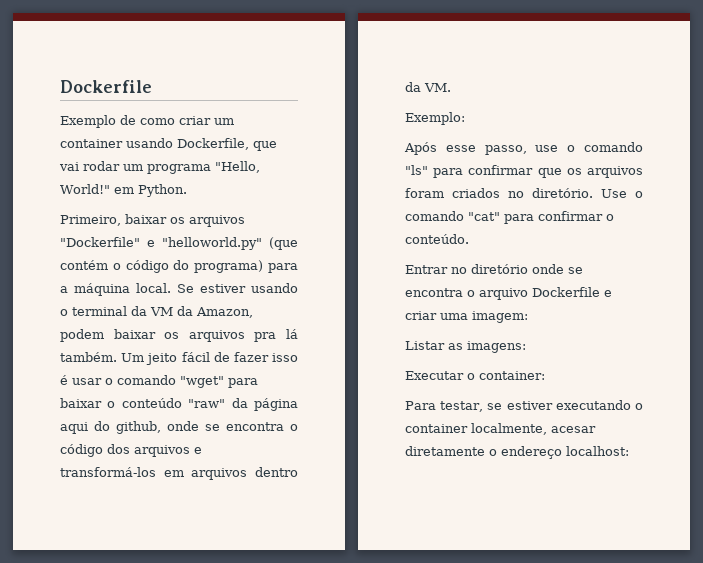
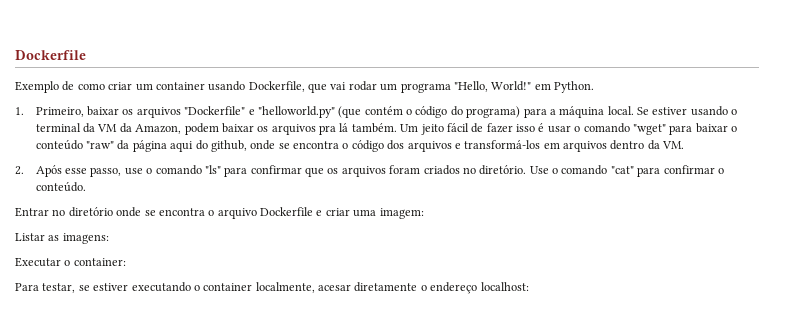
- Primeiro, baixar os arquivos "Dockerfile" e "helloworld.py" (que contém o código do programa) para a máquina local.
+ 1. Primeiro, baixar os arquivos "Dockerfile" e "helloworld.py" (que contém o código do programa) para a máquina local.
- Exemplo:
- Após esse passo, use o comando "ls" para confirmar que os arquivos foram criados no diretório.
+ 2. Após esse passo, use o comando "ls" para confirmar que os arquivos foram criados no diretório.

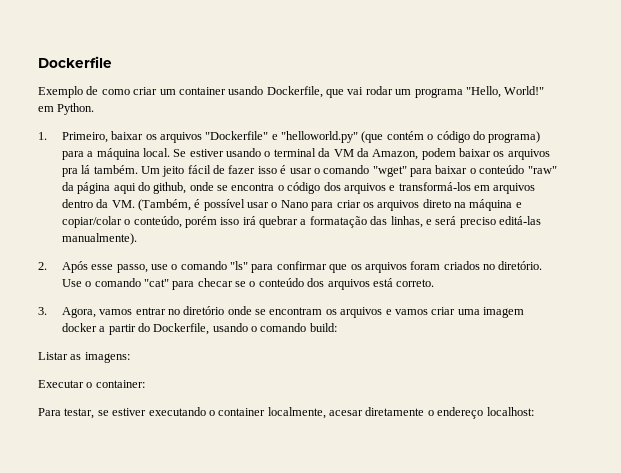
- Um jeito fácil de fazer isso é usar o comando "wget" para baixar o conteúdo "raw" da página aqui do github, onde se encontra o código dos arquivos e transformá-los em arquivos dentro da VM.
+ Um jeito fácil de fazer isso é usar o comando "wget" para baixar o conteúdo "raw" da página aqui do github, onde se encontra o código dos arquivos e transformá-los em arquivos dentro da VM. (Também, é possível usar o Nano para criar os arquivos direto na máquina e copiar/colar o conteúdo, porém isso irá quebrar a formatação das linhas, e será preciso editá-las manualmente).
- Use o comando "cat" para confirmar o conteúdo.
- Entrar no diretório onde se encontra o arquivo Dockerfile e criar uma imagem:
+ Use o comando "cat" para checar se o conteúdo dos arquivos está correto.
+ 3. Agora, vamos entrar no diretório onde se encontram os arquivos e vamos criar uma imagem docker a partir do Dockerfile, usando o comando build:

